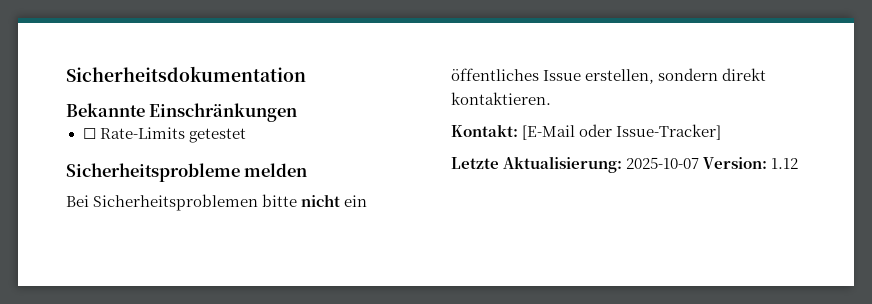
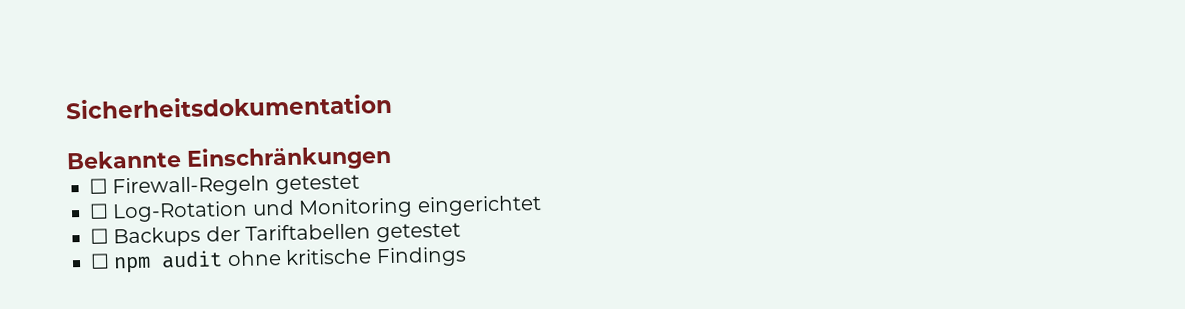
- ☐ Rate-Limits getestet
- Sicherheitsprobleme melden
- Bei Sicherheitsproblemen bitte nicht ein öffentliches Issue erstellen, sondern direkt kontaktieren.
- Kontakt: [E-Mail oder Issue-Tracker]
- Letzte Aktualisierung: 2025-10-07 Version: 1.12
+ ☐ Firewall-Regeln getestet
+ ☐ Log-Rotation und Monitoring eingerichtet
+ ☐ Backups der Tariftabellen getestet
+ ☐ npm audit ohne kritische Findings

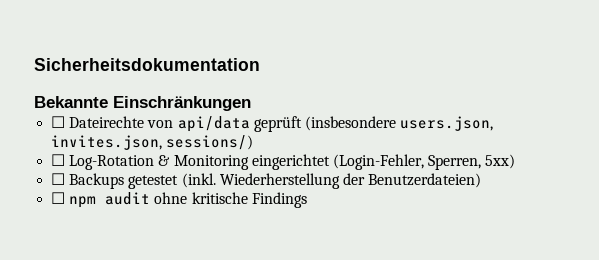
- ☐ Firewall-Regeln getestet
+ ☐ Dateirechte von api/data geprüft (insbesondere users.json, invites.json, sessions/)
- ☐ Log-Rotation und Monitoring eingerichtet
+ ☐ Log-Rotation & Monitoring eingerichtet (Login-Fehler, Sperren, 5xx)
- ☐ Backups der Tariftabellen getestet
+ ☐ Backups getestet (inkl. Wiederherstellung der Benutzerdateien)

